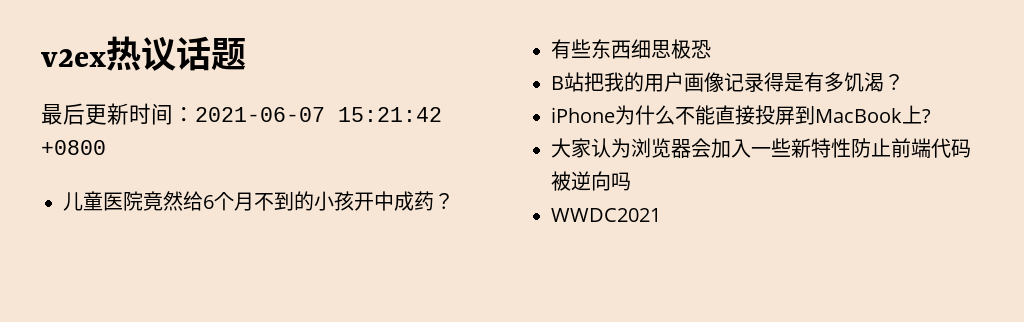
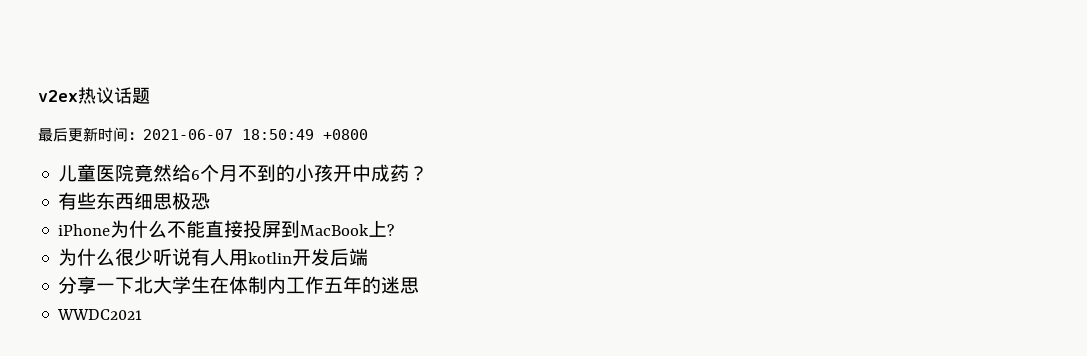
- 最后更新时间：2021-06-07 15:21:42 +0800
+ 最后更新时间：2021-06-07 18:50:49 +0800
- B站把我的用户画像记录得是有多饥渴？
- 大家认为浏览器会加入一些新特性防止前端代码被逆向吗
+ 为什么很少听说有人用kotlin开发后端
+ 分享一下北大学生在体制内工作五年的迷思

